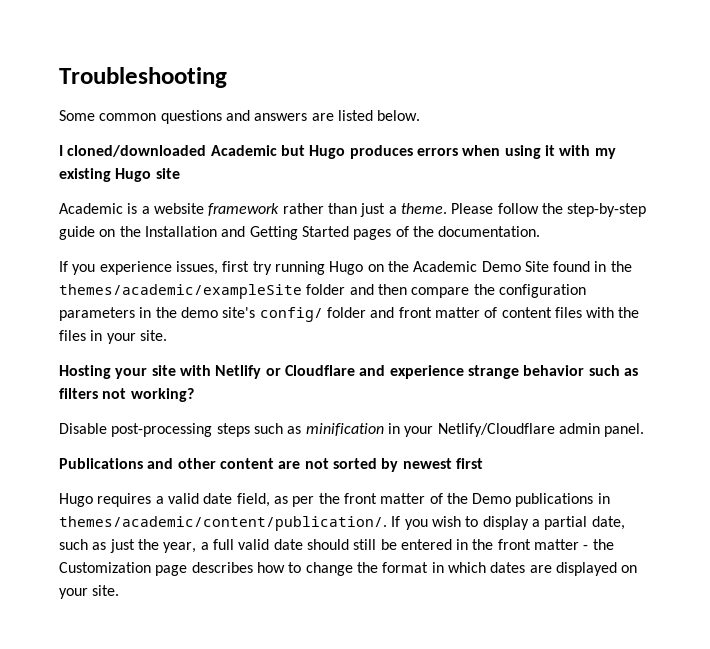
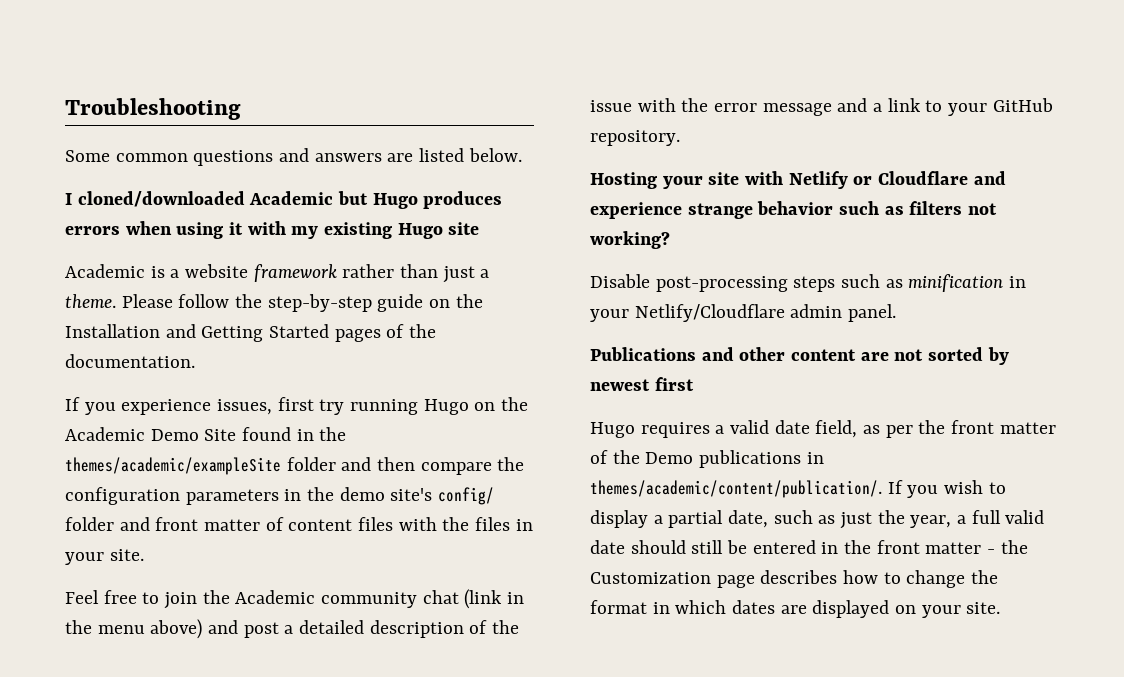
+ Feel free to join the Academic community chat (link in the menu above) and post a detailed description of the issue with the error message and a link to your GitHub repository.

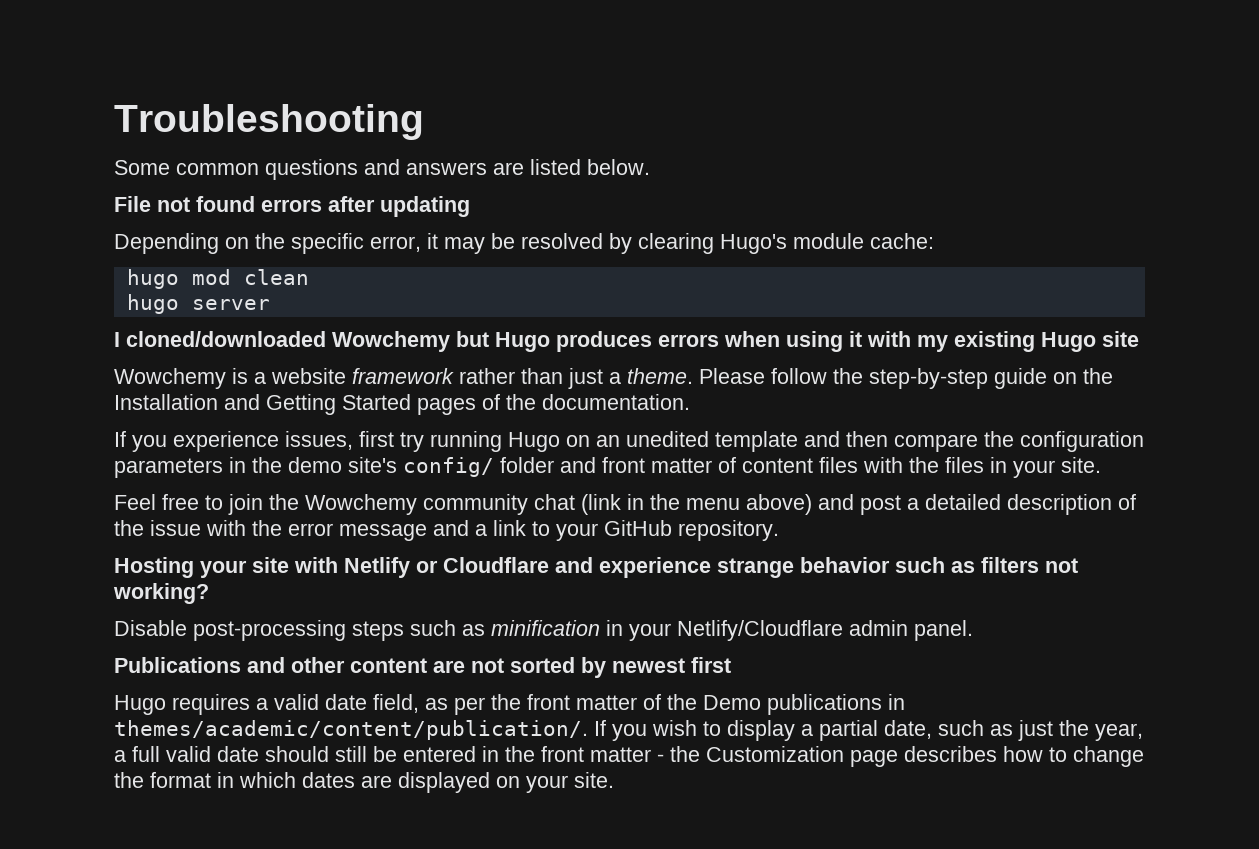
+ File not found errors after updating
+ Depending on the specific error, it may be resolved by clearing Hugo's module cache:
+ hugo mod clean
+ hugo server
- I cloned/downloaded Academic but Hugo produces errors when using it with my existing Hugo site
+ I cloned/downloaded Wowchemy but Hugo produces errors when using it with my existing Hugo site
- Academic is a website framework rather than just a theme.
+ Wowchemy is a website framework rather than just a theme.
- If you experience issues, first try running Hugo on the Academic Demo Site found in the themes/academic/exampleSite folder and then compare the configuration parameters in the demo site's config/ folder and front matter of content files with the files in your site.
+ If you experience issues, first try running Hugo on an unedited template and then compare the configuration parameters in the demo site's config/ folder and front matter of content files with the files in your site.
- Feel free to join the Academic community chat (link in the menu above) and post a detailed description of the issue with the error message and a link to your GitHub repository.
+ Feel free to join the Wowchemy community chat (link in the menu above) and post a detailed description of the issue with the error message and a link to your GitHub repository.

